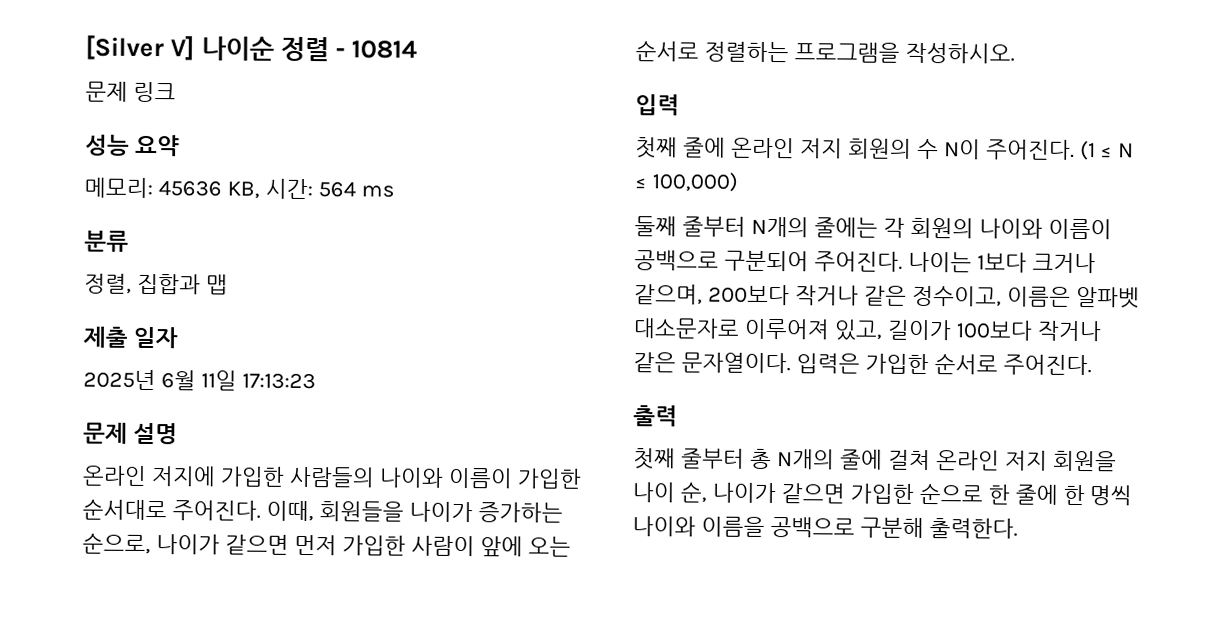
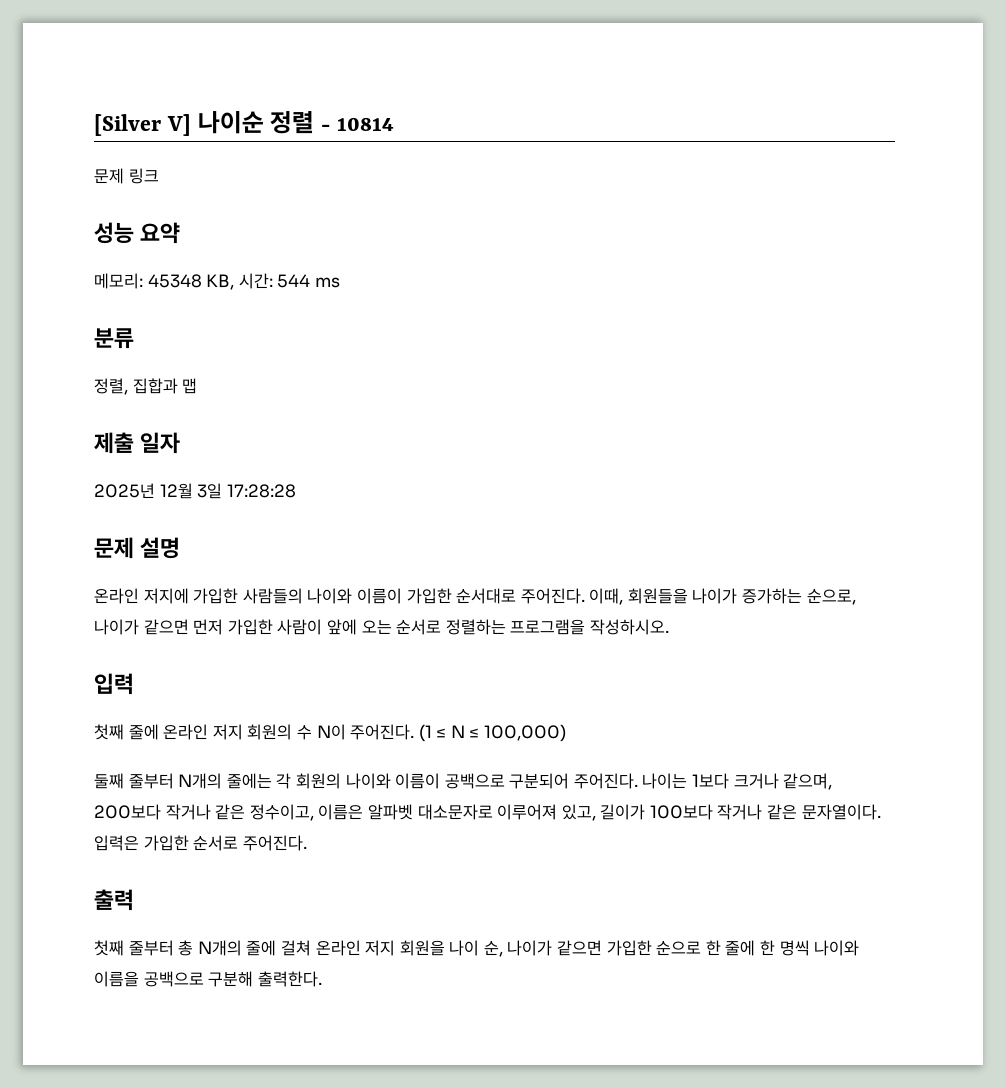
- 메모리: 45636 KB, 시간: 564 ms
+ 메모리: 45348 KB, 시간: 544 ms
- 2025년 6월 11일 17:13:23
+ 2025년 12월 3일 17:28:28

